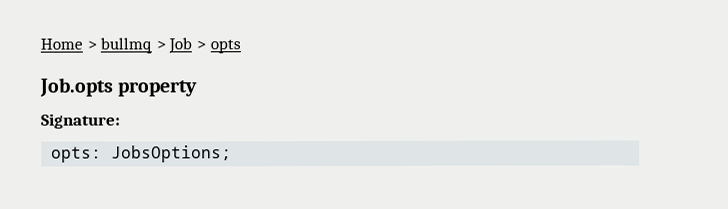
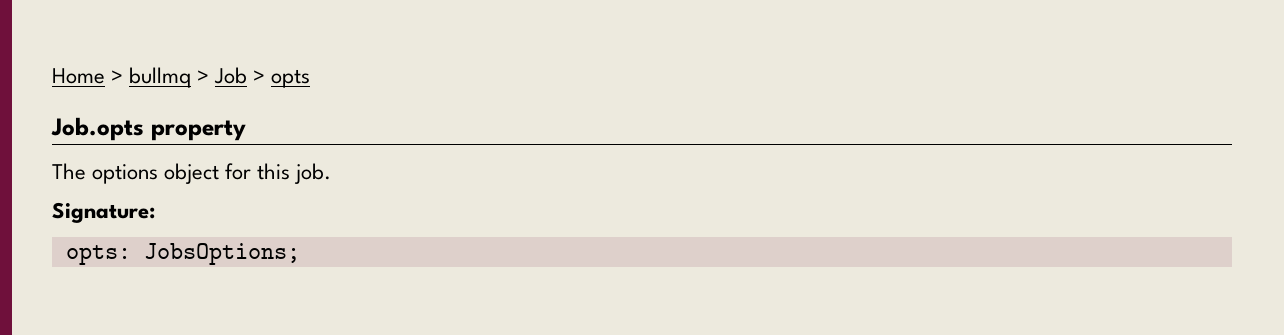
+ The options object for this job.

